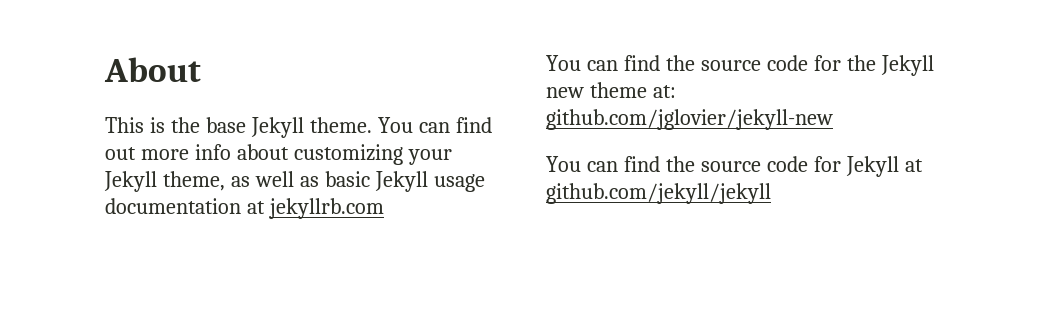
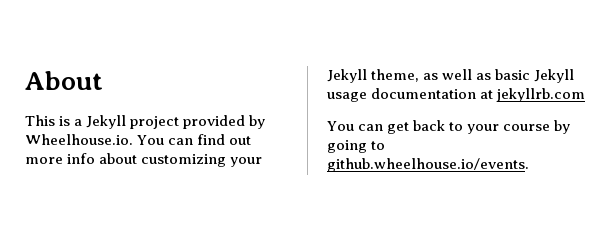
- This is the base Jekyll theme. You can find out more info about customizing your Jekyll theme, as well as basic Jekyll usage documentation at jekyllrb.com
+ This is a Jekyll project provided by Wheelhouse.io. You can find out more info about customizing your Jekyll theme, as well as basic Jekyll usage documentation at jekyllrb.com
- You can find the source code for the Jekyll new theme at: github.com/jglovier/jekyll-new
- You can find the source code for Jekyll at github.com/jekyll/jekyll
+ You can get back to your course by going to github.wheelhouse.io/events.

